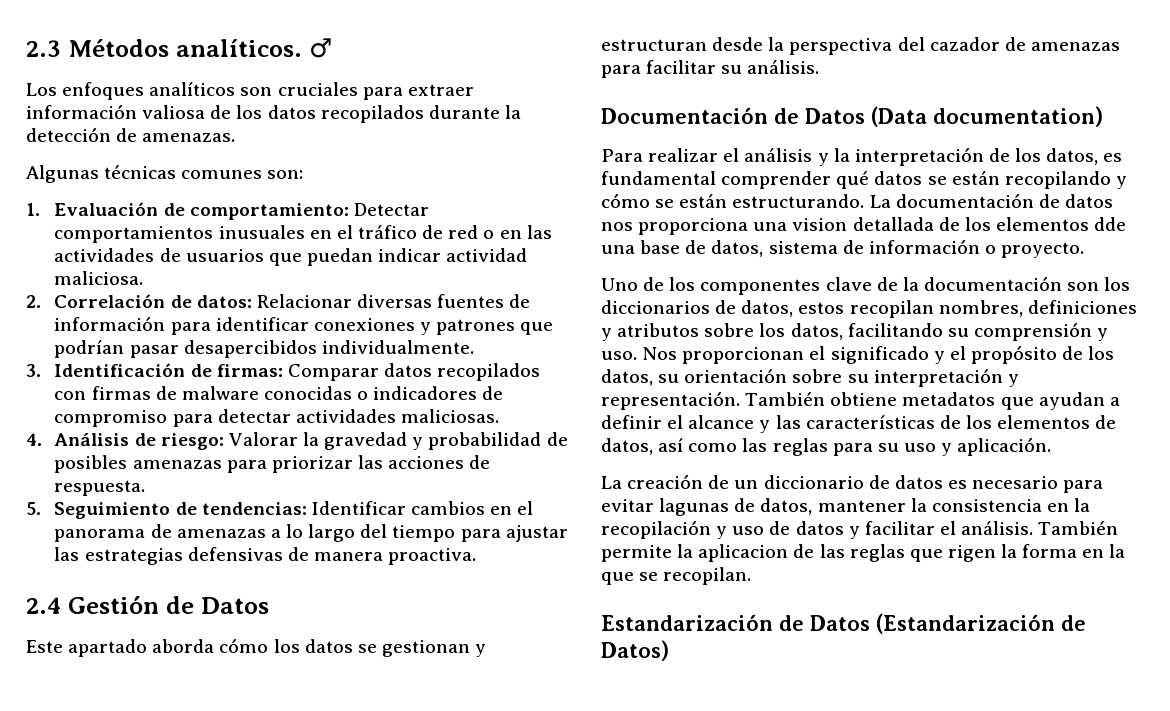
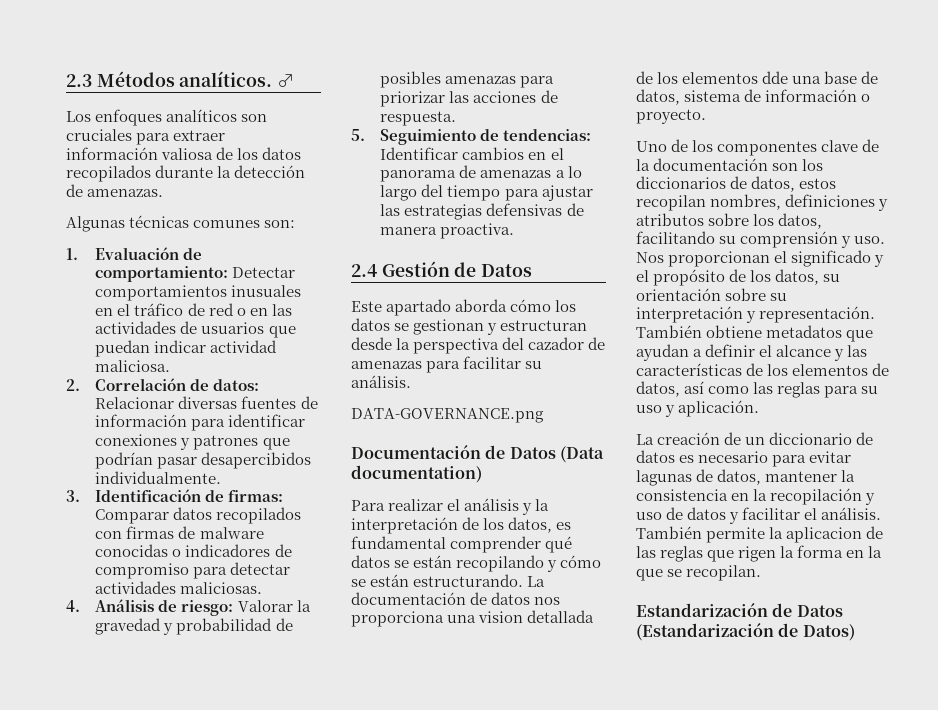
+ DATA-GOVERNANCE.png

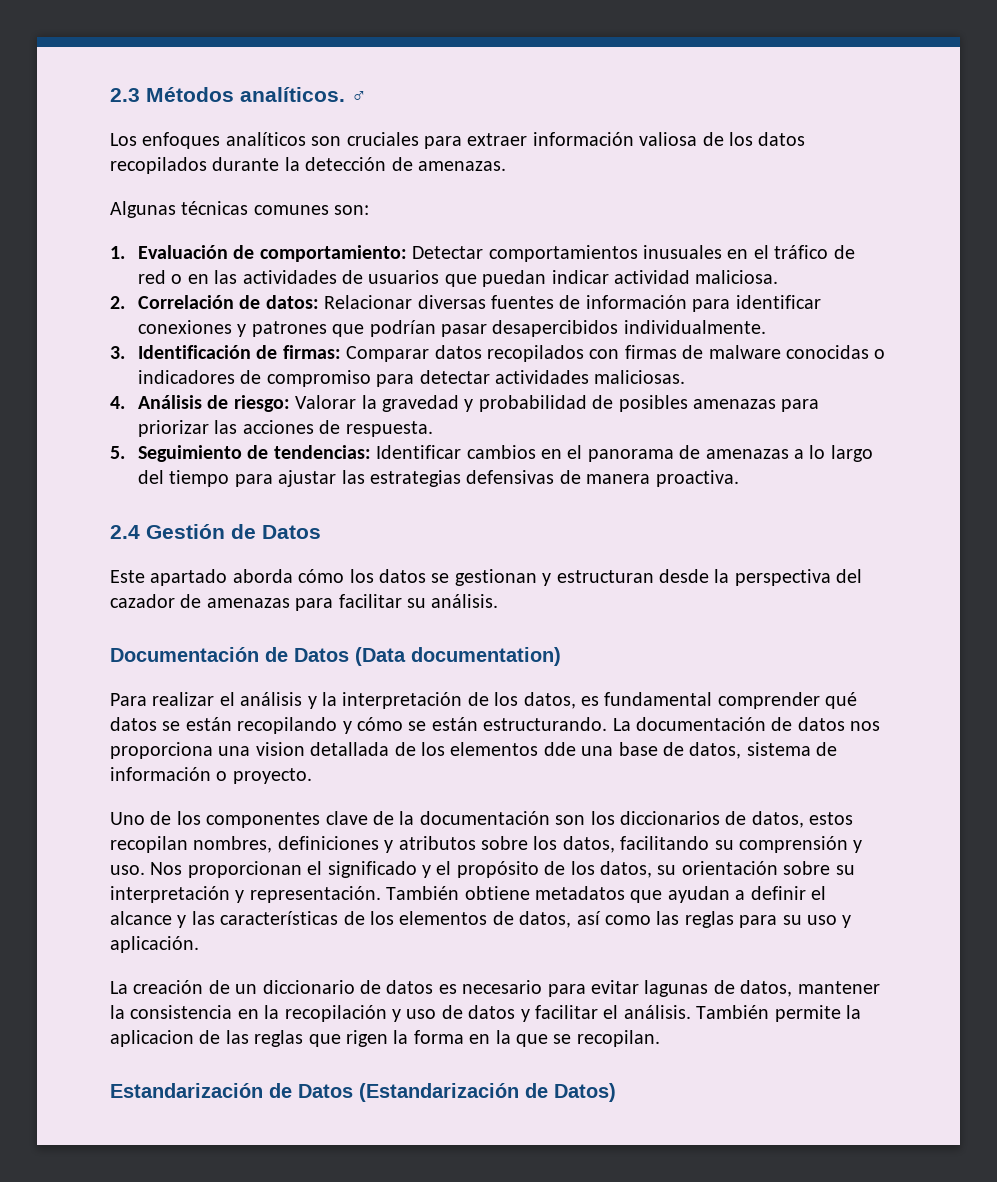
- DATA-GOVERNANCE.png

